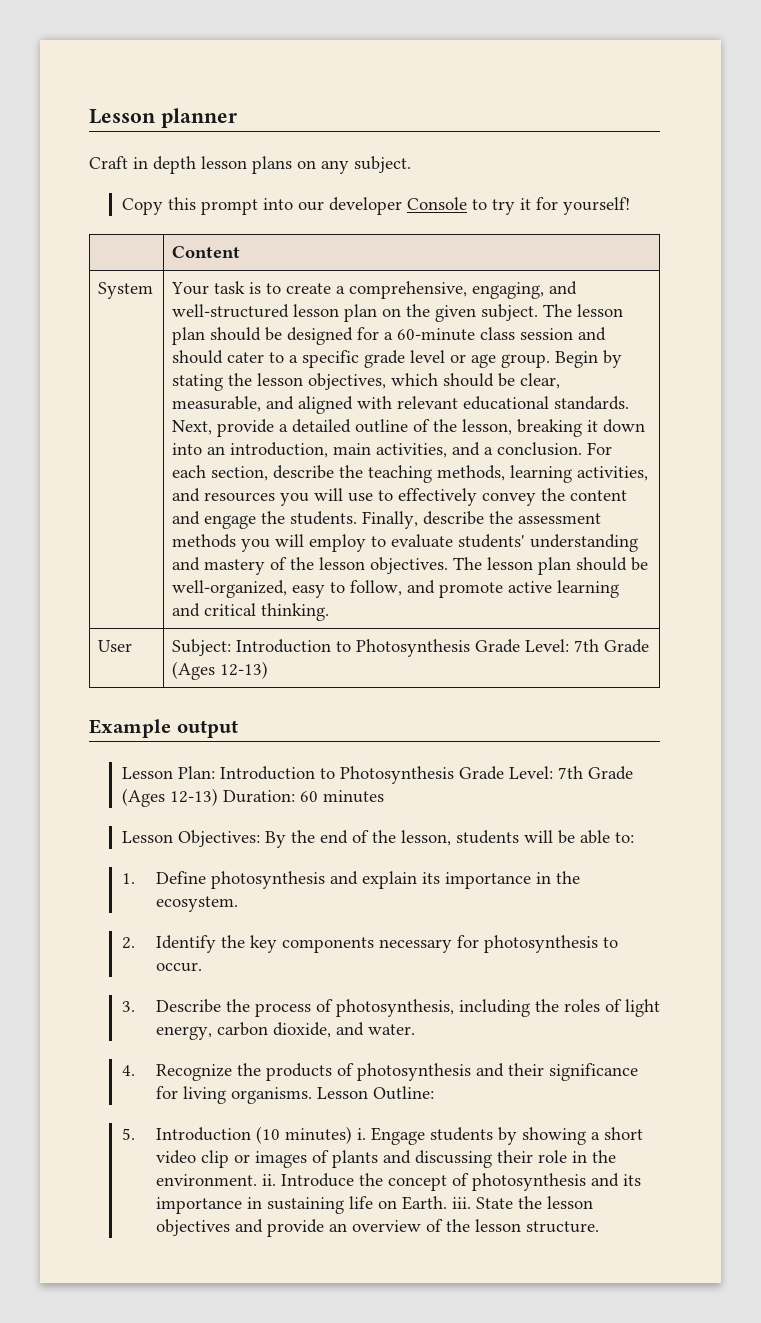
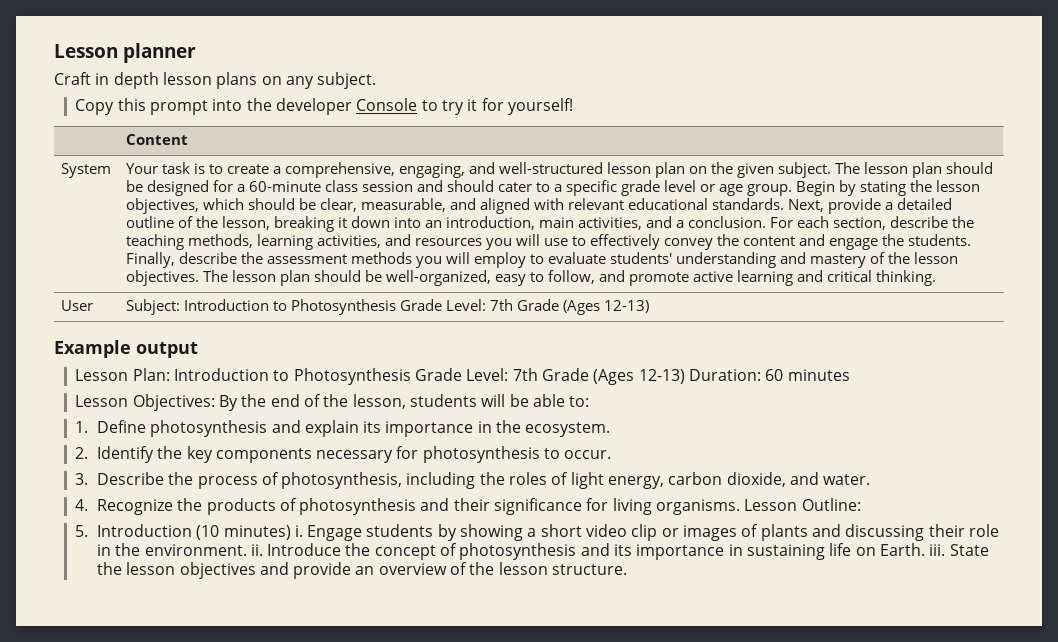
- Copy this prompt into our developer Console to try it for yourself!
+ Copy this prompt into the developer Console to try it for yourself!

